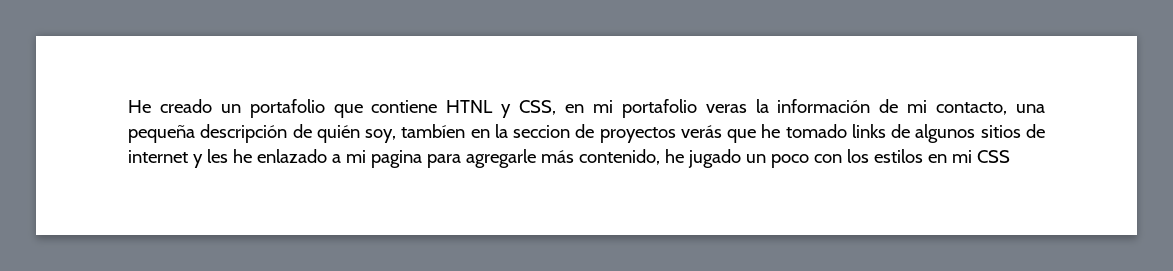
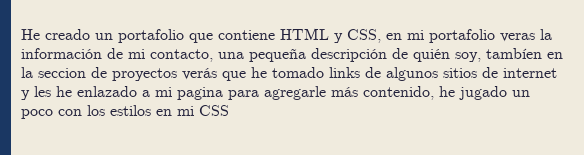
- He creado un portafolio que contiene HTNL y CSS, en mi portafolio veras la información de mi contacto, una pequeña descripción de quién soy, tambíen en la seccion de proyectos verás que he tomado links de algunos sitios de internet y les he enlazado a mi pagina para agregarle más contenido, he jugado un poco con los estilos en mi CSS
+ He creado un portafolio que contiene HTML y CSS, en mi portafolio veras la información de mi contacto, una pequeña descripción de quién soy, tambíen en la seccion de proyectos verás que he tomado links de algunos sitios de internet y les he enlazado a mi pagina para agregarle más contenido, he jugado un poco con los estilos en mi CSS

